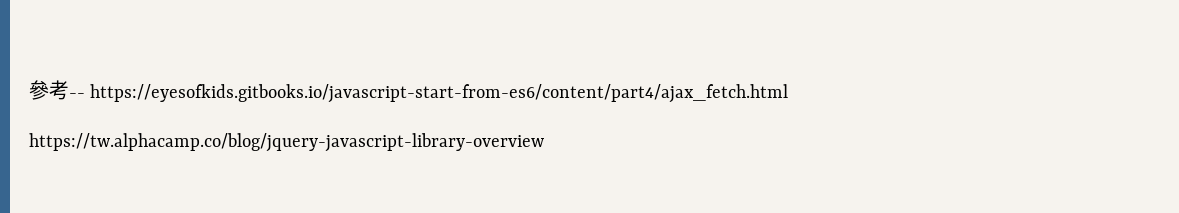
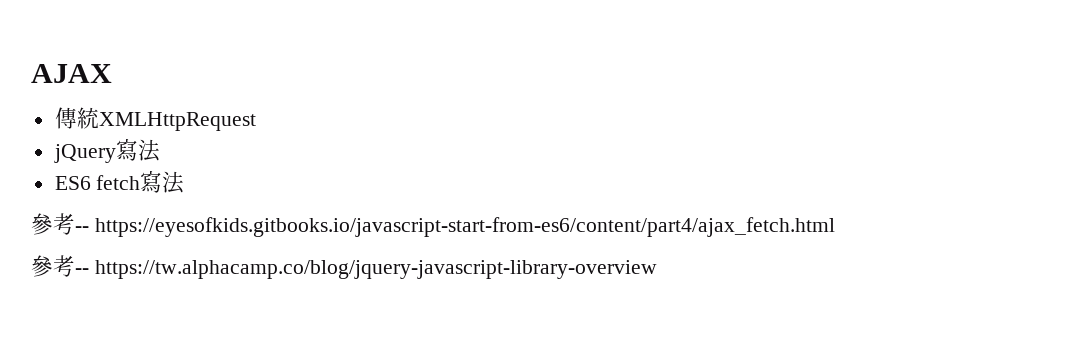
+ AJAX
+ 傳統XMLHttpRequest
+ jQuery寫法
+ ES6 fetch寫法
- https://tw.alphacamp.co/blog/jquery-javascript-library-overview
+ 參考-- https://tw.alphacamp.co/blog/jquery-javascript-library-overview

